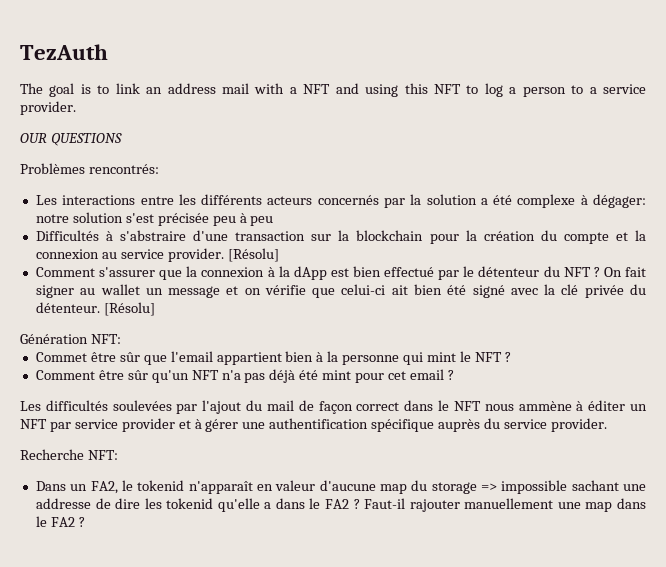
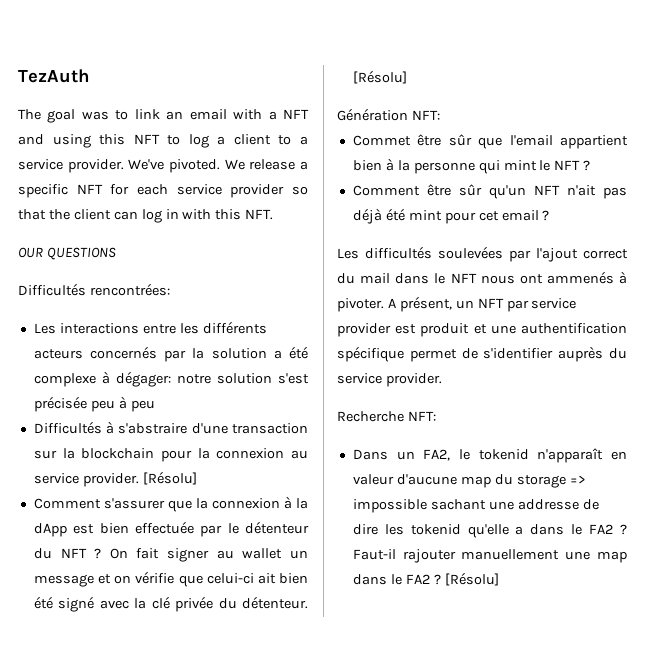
- The goal is to link an address mail with a NFT and using this NFT to log a person to a service provider.
+ The goal was to link an email with a NFT and using this NFT to log a client to a service provider. We've pivoted. We release a specific NFT for each service provider so that the client can log in with this NFT.
- Problèmes rencontrés:
+ Difficultés rencontrées:
- Difficultés à s'abstraire d'une transaction sur la blockchain pour la création du compte et la connexion au service provider.
+ Difficultés à s'abstraire d'une transaction sur la blockchain pour la connexion au service provider.
- Comment s'assurer que la connexion à la dApp est bien effectué par le détenteur du NFT ?
+ Comment s'assurer que la connexion à la dApp est bien effectuée par le détenteur du NFT ?
- Comment être sûr qu'un NFT n'a pas déjà été mint pour cet email ?
+ Comment être sûr qu'un NFT n'ait pas déjà été mint pour cet email ?
- Les difficultés soulevées par l'ajout du mail de façon correct dans le NFT nous ammène à éditer un NFT par service provider et à gérer une authentification spécifique auprès du service provider.
+ Les difficultés soulevées par l'ajout correct du mail dans le NFT nous ont ammenés à pivoter. A présent, un NFT par service provider est produit et une authentification spécifique permet de s'identifier auprès du service provider.
- Faut-il rajouter manuellement une map dans le FA2 ?
+ Faut-il rajouter manuellement une map dans le FA2 ? [Résolu]

